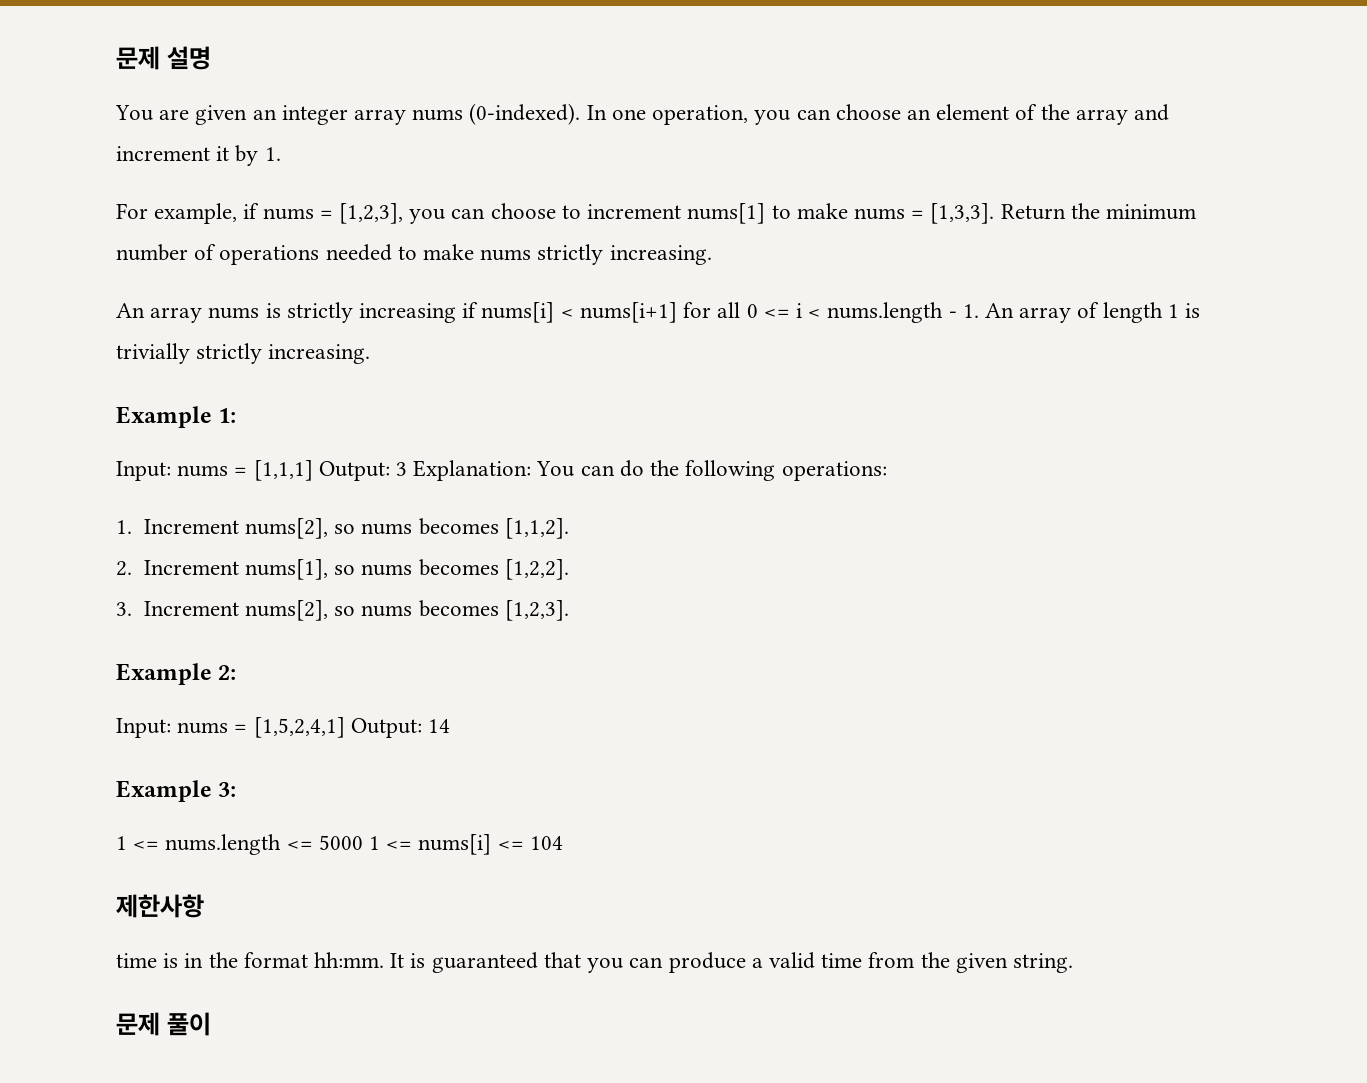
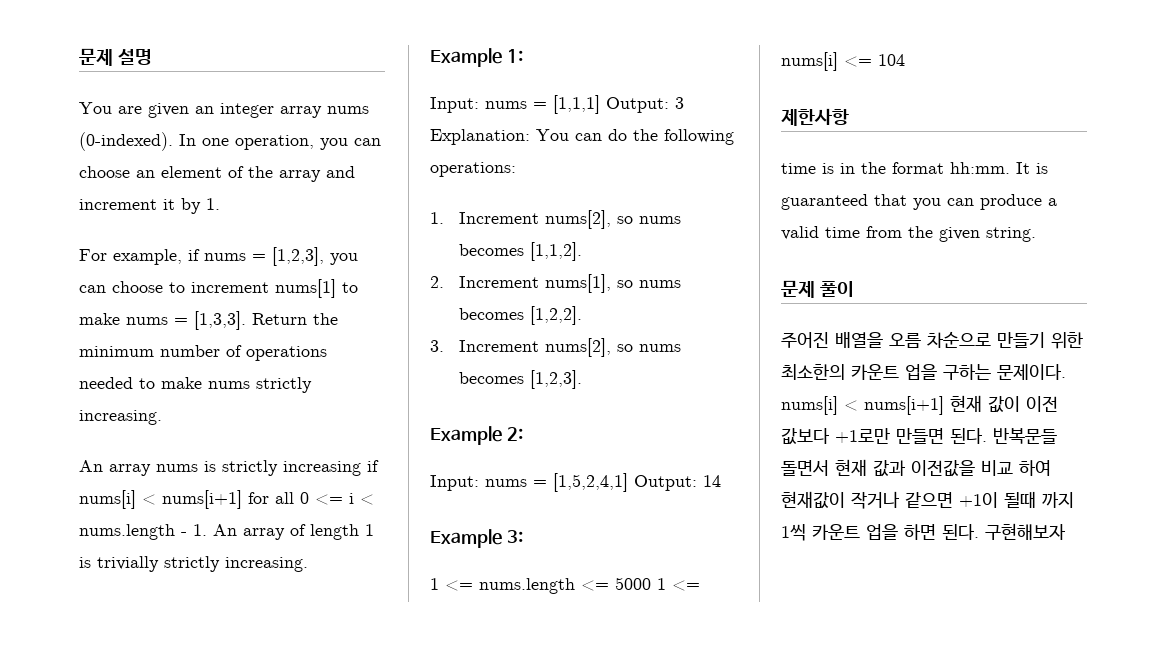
+ 주어진 배열을 오름 차순으로 만들기 위한 최소한의 카운트 업을 구하는 문제이다. nums[i] < nums[i+1] 현재 값이 이전 값보다 +1로만 만들면 된다. 반복문들 돌면서 현재 값과 이전값을 비교 하여 현재값이 작거나 같으면 +1이 될때 까지 1씩 카운트 업을 하면 된다. 구현해보자

